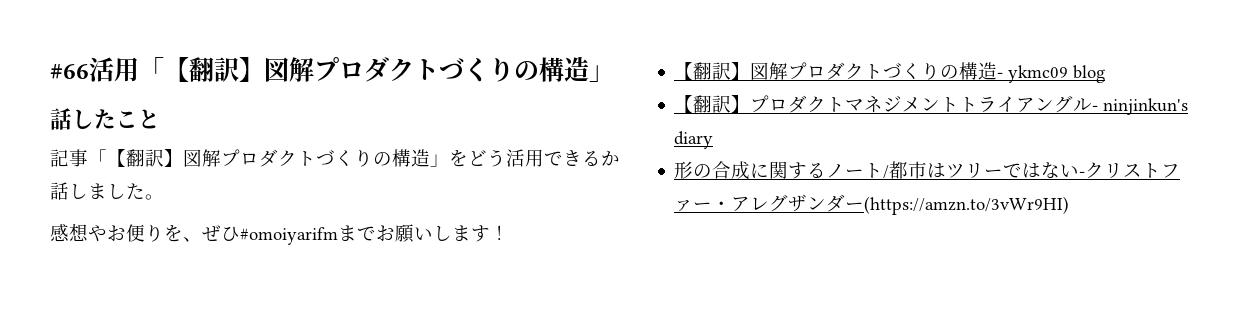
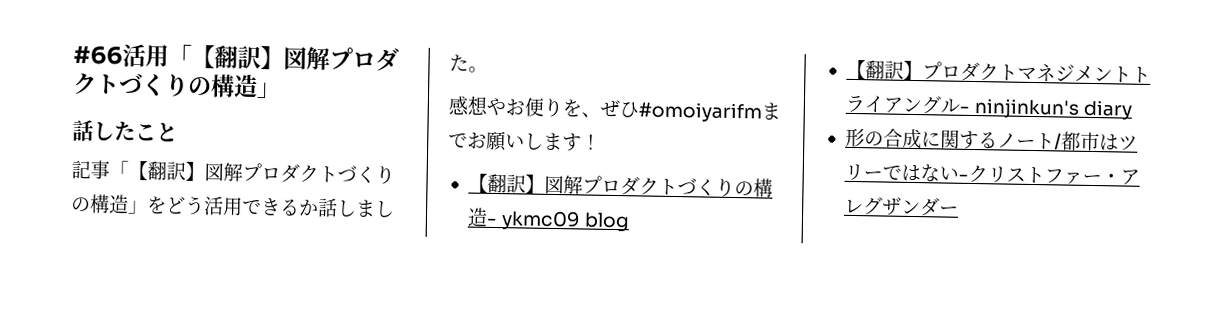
- 形の合成に関するノート/都市はツリーではない-クリストファー・アレグザンダー(https://amzn.to/3vWr9HI)
+ 形の合成に関するノート/都市はツリーではない-クリストファー・アレグザンダー

